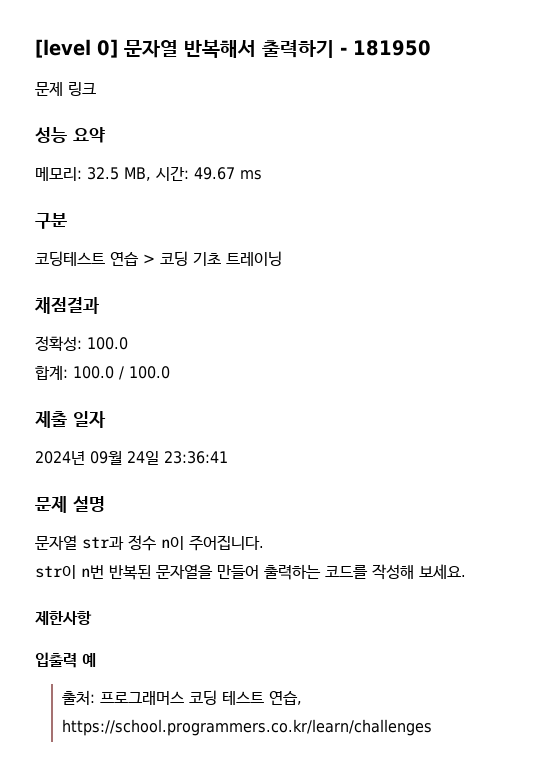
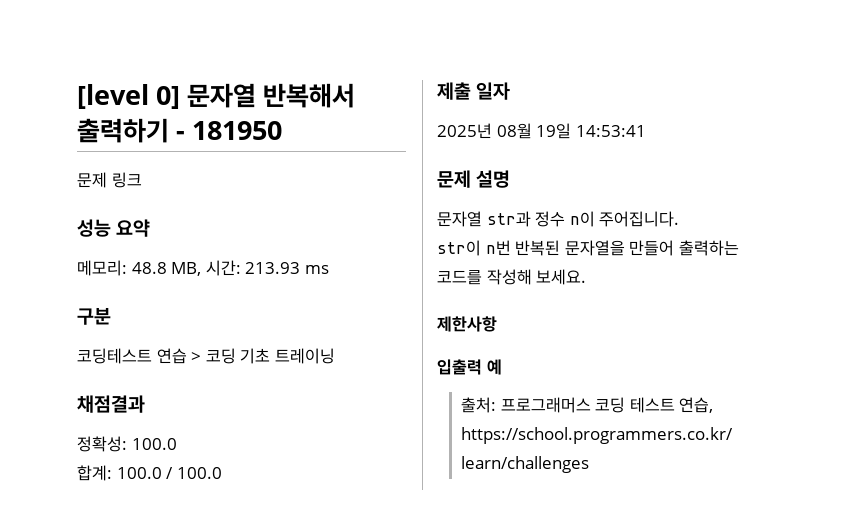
- 메모리: 32.5 MB, 시간: 49.67 ms
+ 메모리: 48.8 MB, 시간: 213.93 ms
- 2024년 09월 24일 23:36:41
+ 2025년 08월 19일 14:53:41

